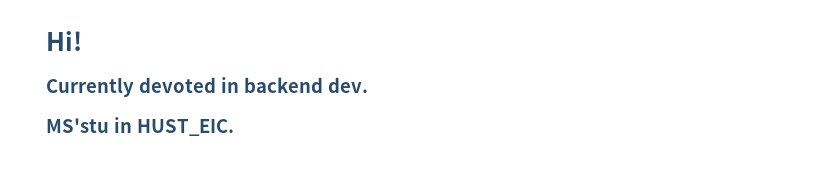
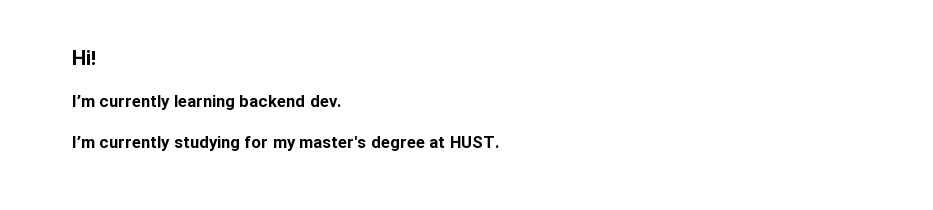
- Currently devoted in backend dev.
+ I’m currently learning backend dev.
- MS'stu in HUST_EIC.
+ I’m currently studying for my master's degree at HUST.

